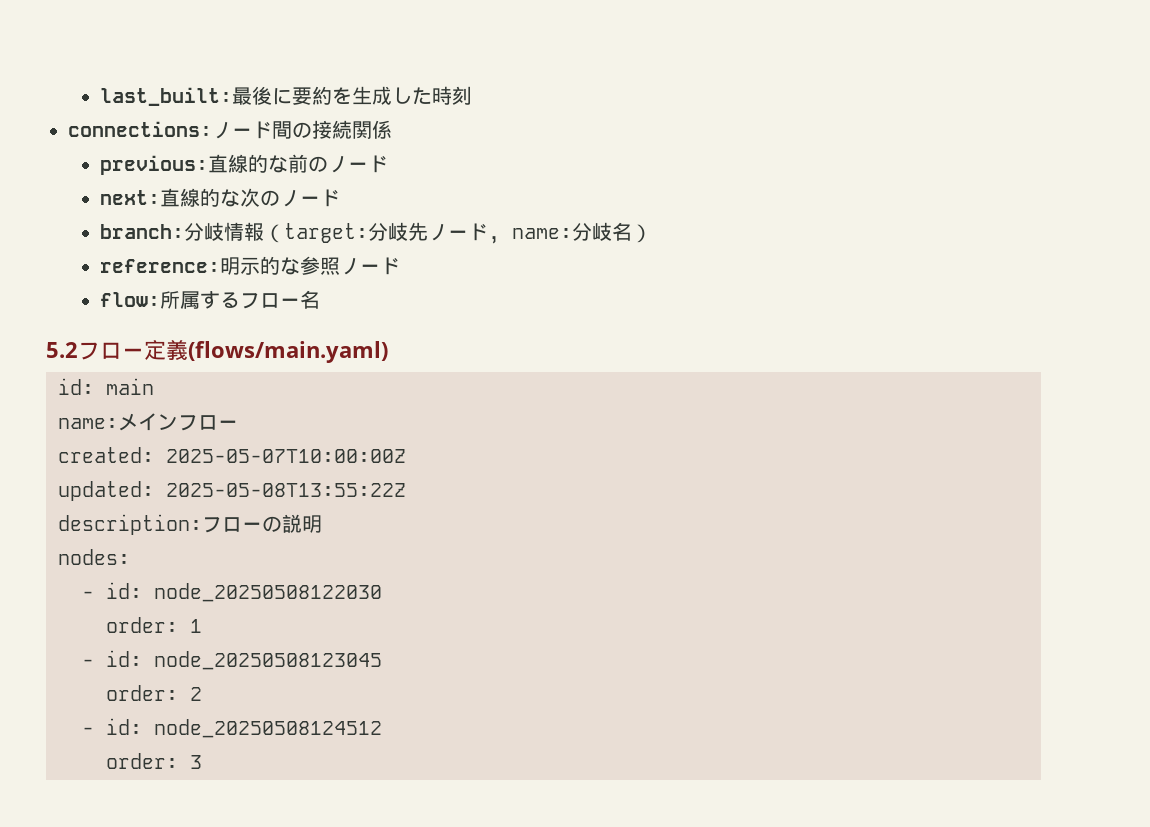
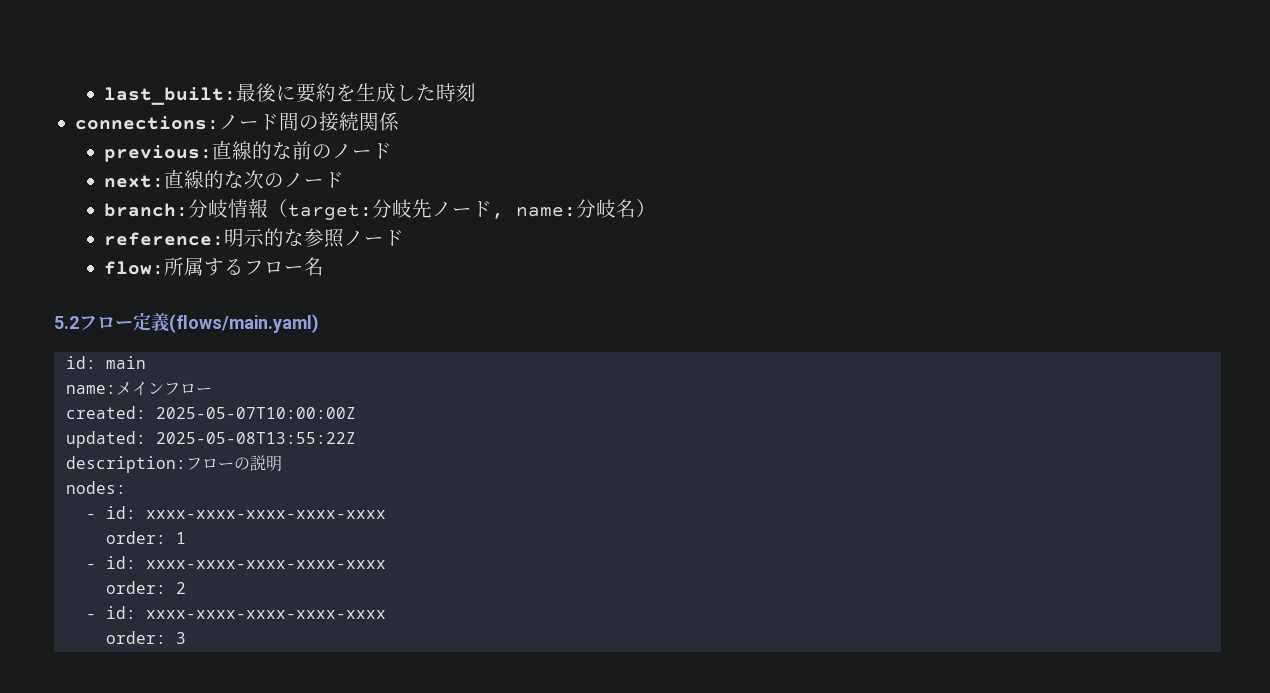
  nodes:
- - id: node_20250508122030
+ - id: xxxx-xxxx-xxxx-xxxx-xxxx
  order: 1
- - id: node_20250508123045
+ - id: xxxx-xxxx-xxxx-xxxx-xxxx
  order: 2
- - id: node_20250508124512
+ - id: xxxx-xxxx-xxxx-xxxx-xxxx

